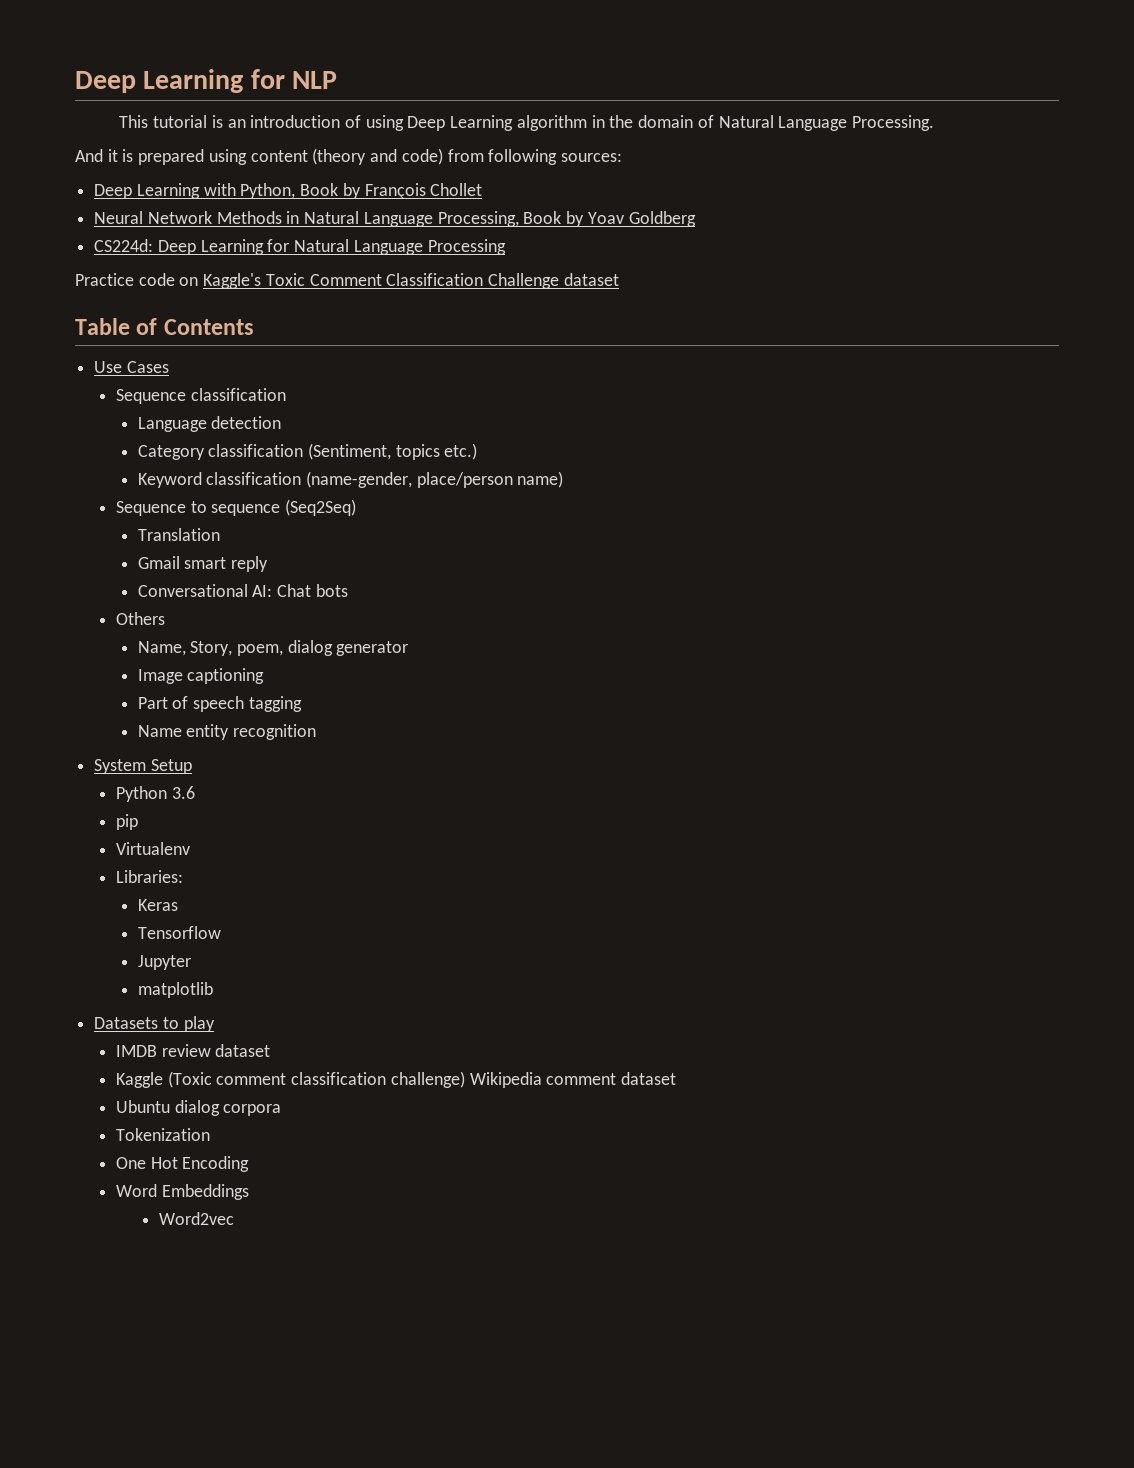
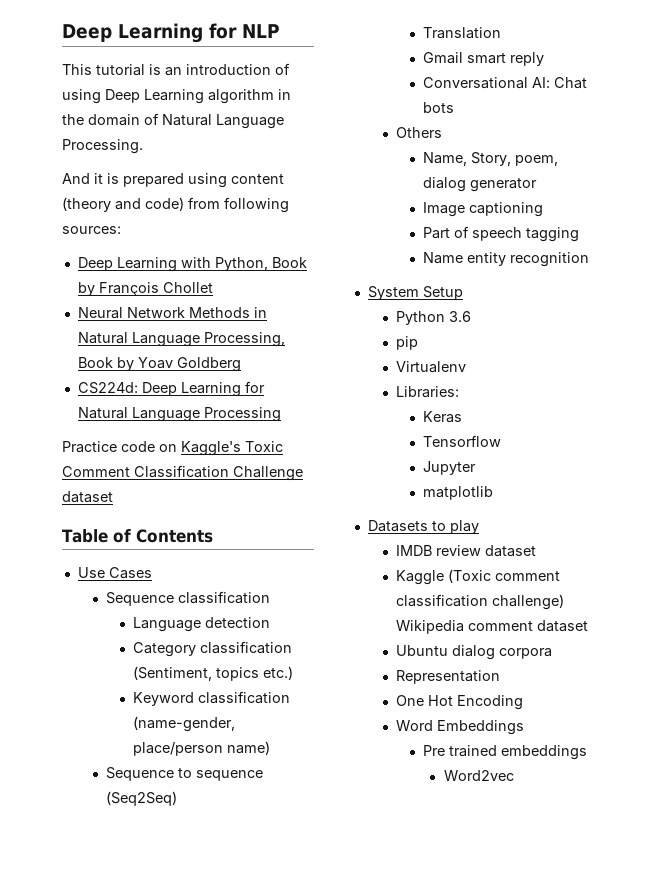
- Tokenization
+ Representation
+ Pre trained embeddings

